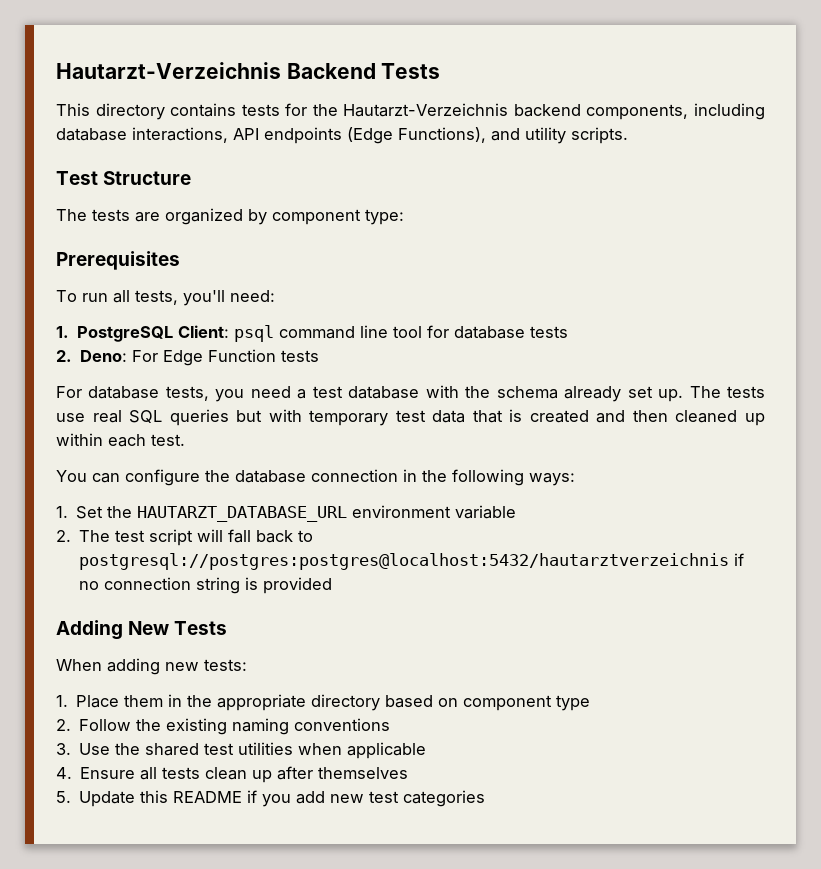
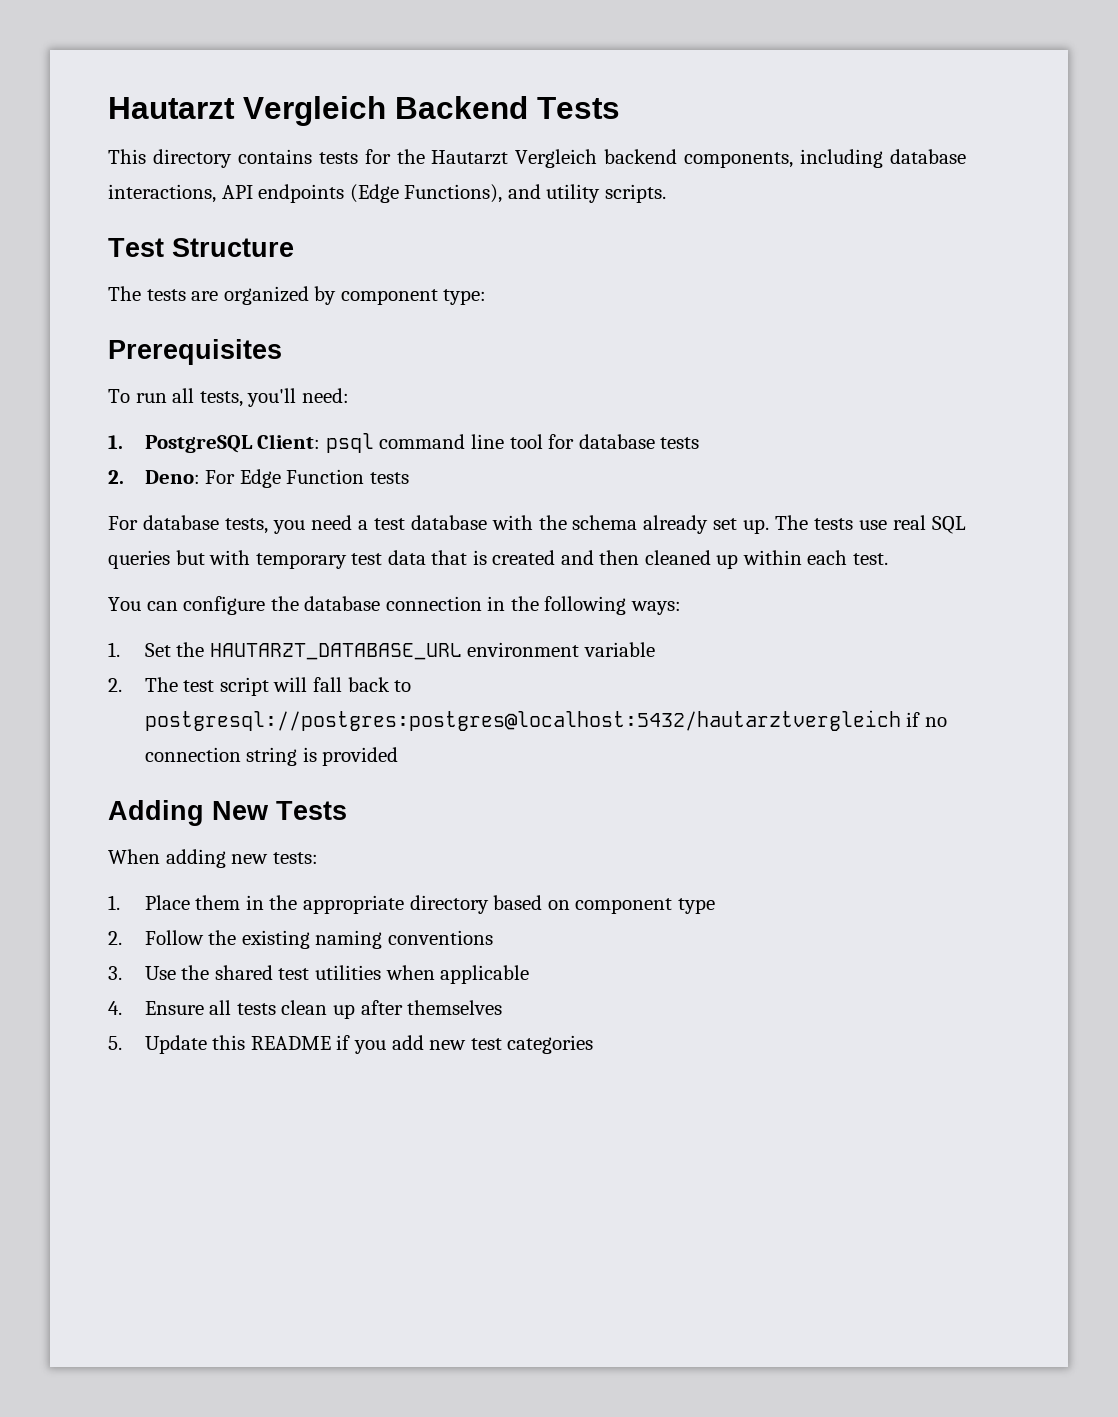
- Hautarzt-Verzeichnis Backend Tests
+ Hautarzt Vergleich Backend Tests
- This directory contains tests for the Hautarzt-Verzeichnis backend components, including database interactions, API endpoints (Edge Functions), and utility scripts.
+ This directory contains tests for the Hautarzt Vergleich backend components, including database interactions, API endpoints (Edge Functions), and utility scripts.
- 2. The test script will fall back to postgresql://postgres:postgres@localhost:5432/hautarztverzeichnis if no connection string is provided
+ 2. The test script will fall back to postgresql://postgres:postgres@localhost:5432/hautarztvergleich if no connection string is provided

